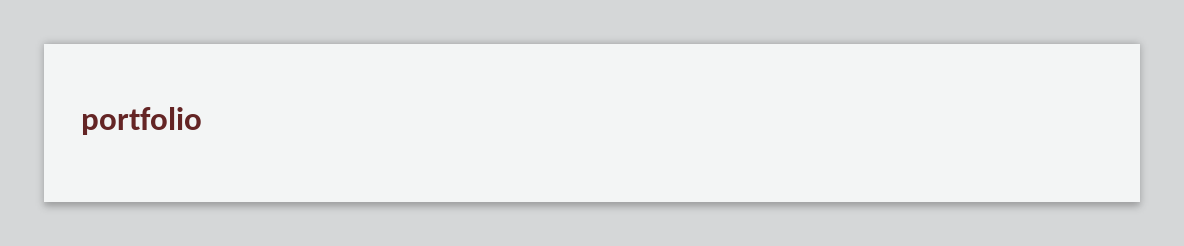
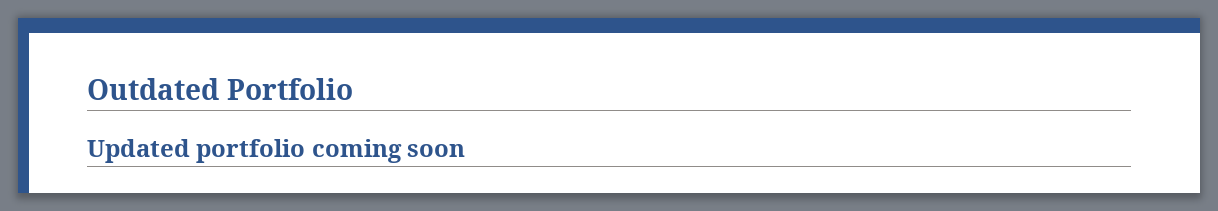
- portfolio
+ Outdated Portfolio
+ Updated portfolio coming soon

